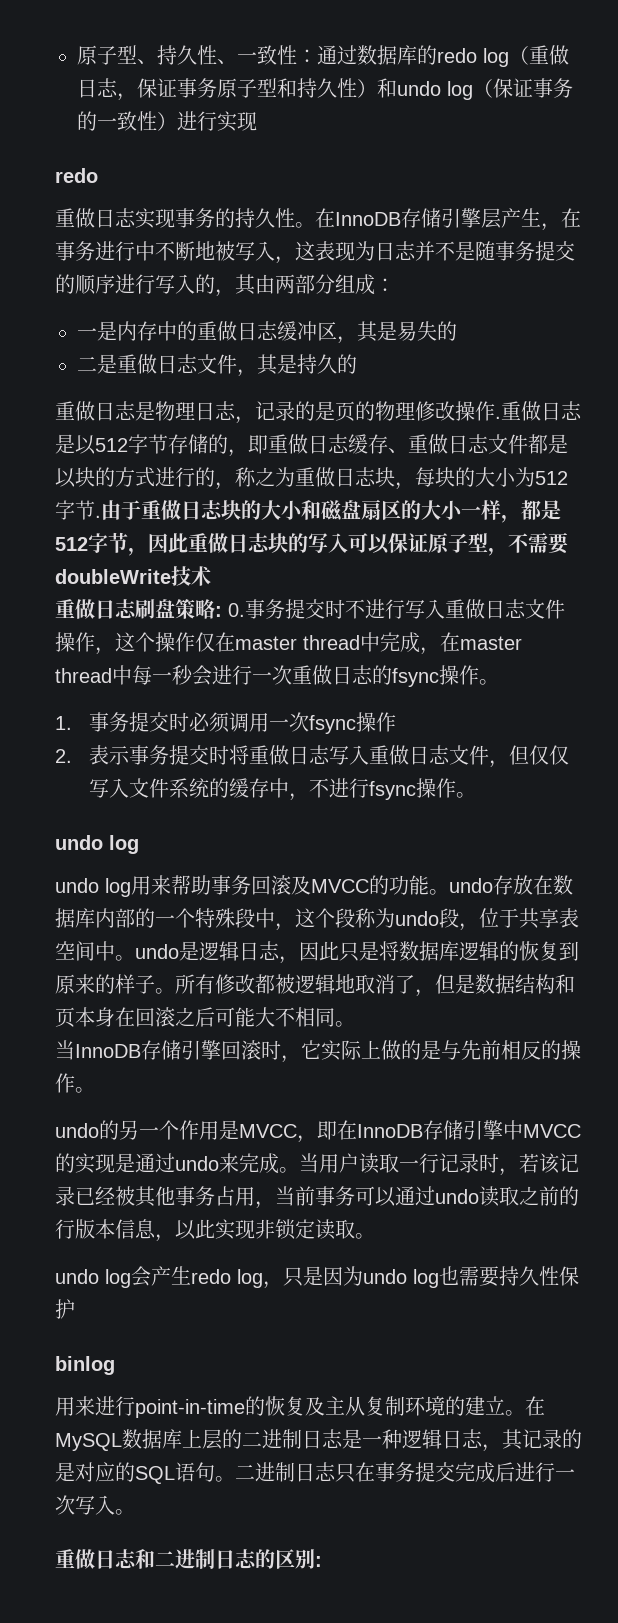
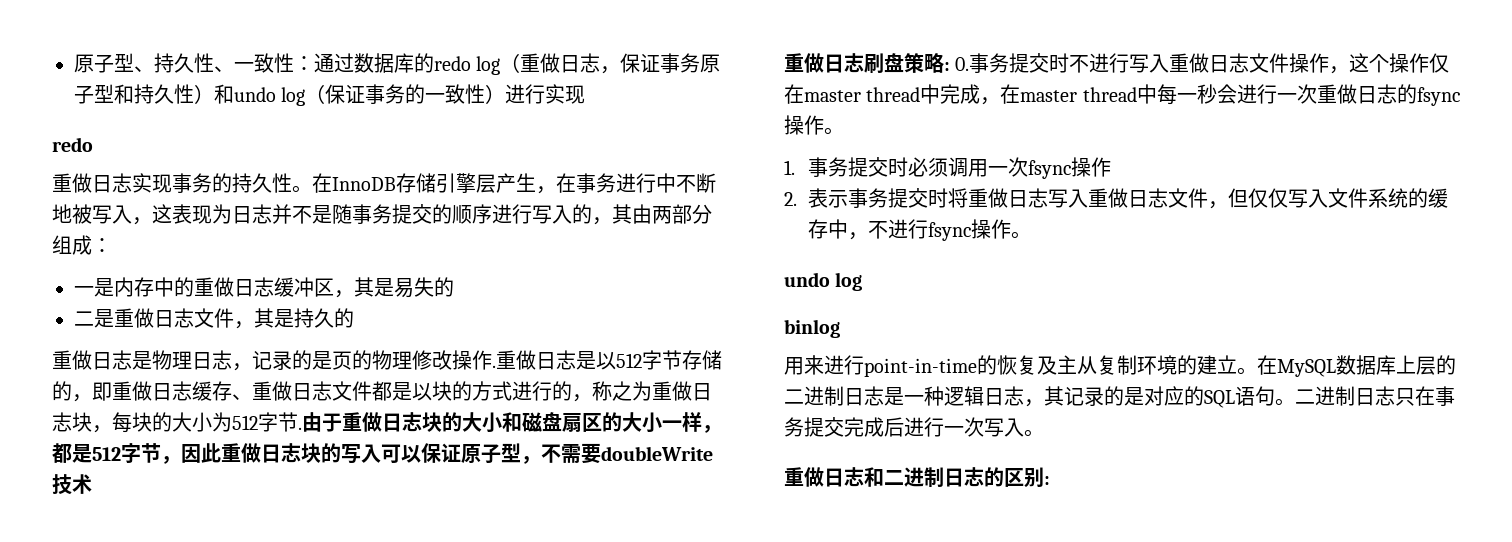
- undo log用来帮助事务回滚及MVCC的功能。undo存放在数据库内部的一个特殊段中，这个段称为undo段，位于共享表空间中。undo是逻辑日志，因此只是将数据库逻辑的恢复到原来的样子。所有修改都被逻辑地取消了，但是数据结构和页本身在回滚之后可能大不相同。
- 当InnoDB存储引擎回滚时，它实际上做的是与先前相反的操作。
- undo的另一个作用是MVCC，即在InnoDB存储引擎中MVCC的实现是通过undo来完成。当用户读取一行记录时，若该记录已经被其他事务占用，当前事务可以通过undo读取之前的行版本信息，以此实现非锁定读取。
- undo log会产生redo log，只是因为undo log也需要持久性保护

